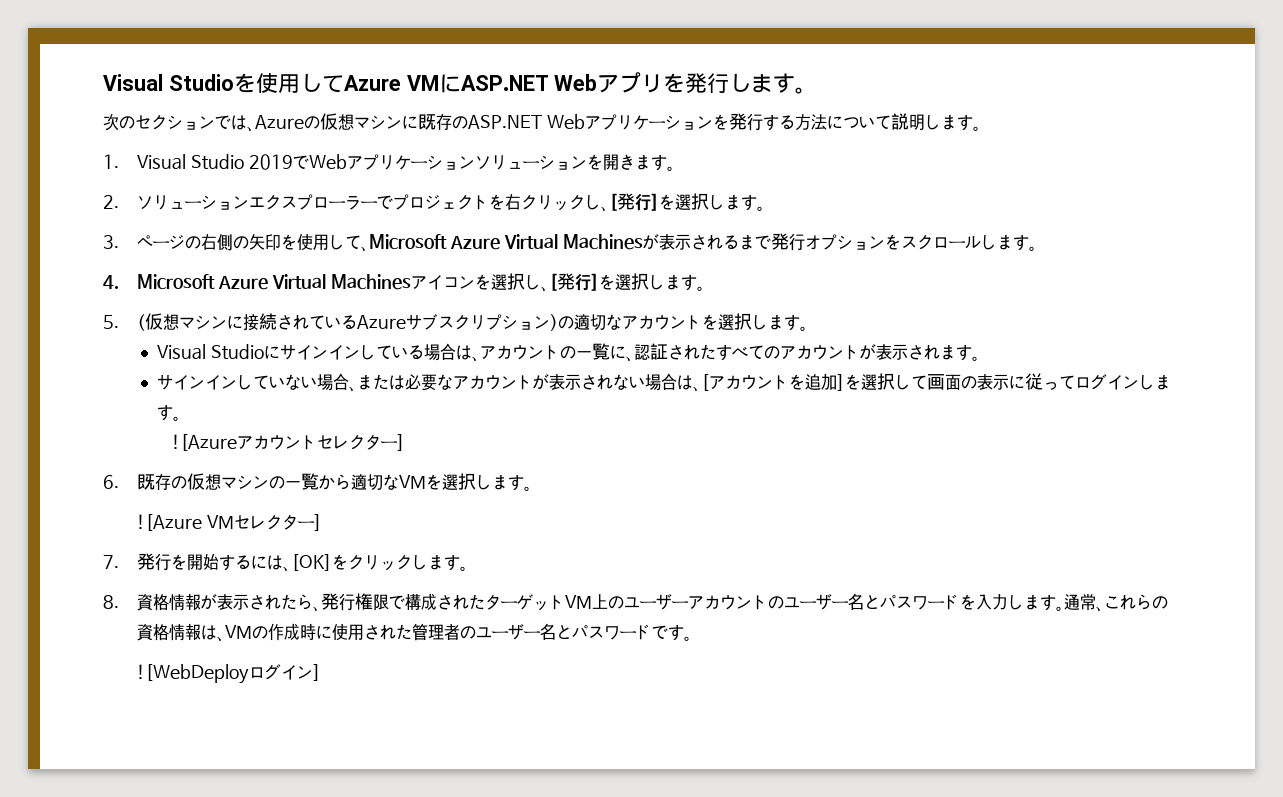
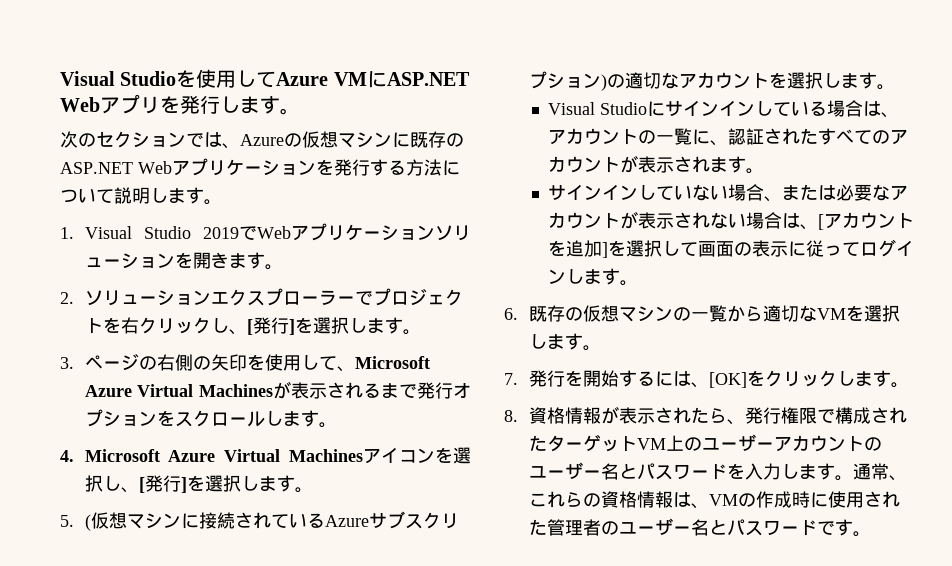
- ![Azureアカウントセレクター]
- ![Azure VMセレクター]
- ![WebDeployログイン]

